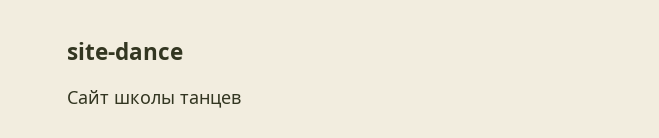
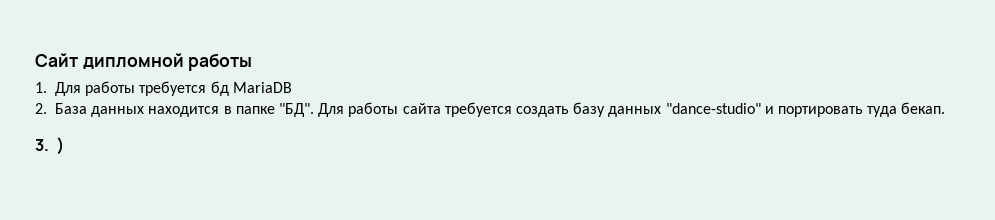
- site-dance
- Сайт школы танцев
+ Сайт дипломной работы
+ 1. Для работы требуется бд MariaDB
+ 2. База данных находится в папке "БД". Для работы сайта требуется создать базу данных "dance-studio" и портировать туда бекап.
+ 3. )

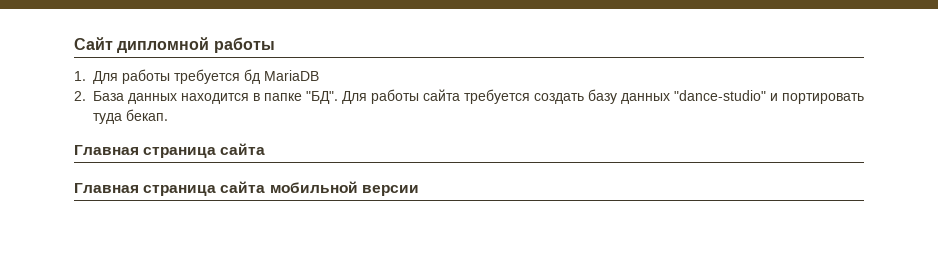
  2. База данных находится в папке "БД". Для работы сайта требуется создать базу данных "dance-studio" и портировать туда бекап.
- 3. )
+ Главная страница сайта
+ Главная страница сайта мобильной версии

